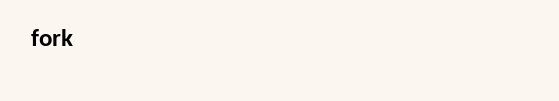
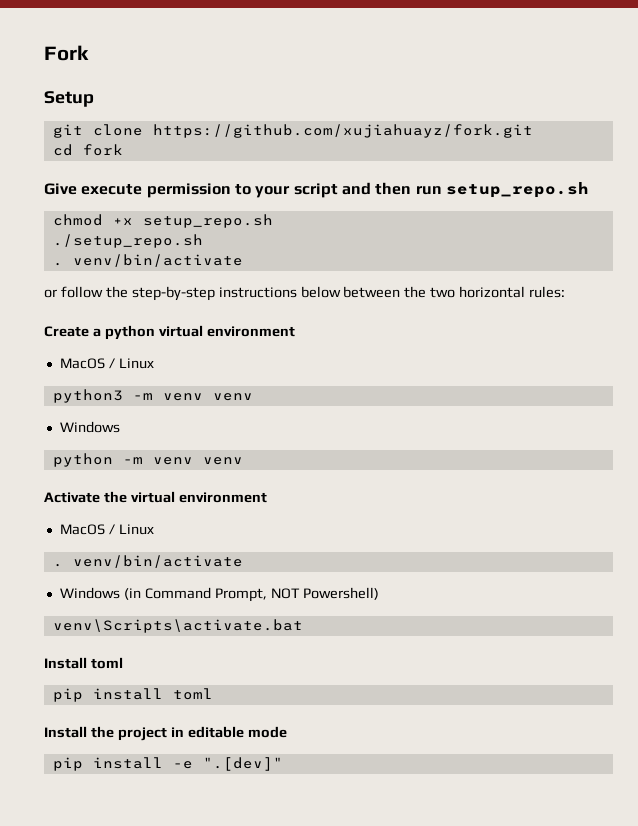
- fork
+ Fork
+ Setup
+ git clone https://github.com/xujiahuayz/fork.git
+ cd fork
+ Give execute permission to your script and then run setup_repo.sh
+ chmod +x setup_repo.sh
+ ./setup_repo.sh
+ . venv/bin/activate
+ or follow the step-by-step instructions below between the two horizontal rules:
+ Create a python virtual environment
+ MacOS / Linux
+ python3 -m venv venv
+ Windows
+ python -m venv venv
+ Activate the virtual environment
+ MacOS / Linux
+ . venv/bin/activate
+ Windows (in Command Prompt, NOT Powershell)
+ venv\Scripts\activate.bat
+ Install toml
+ pip install toml
+ Install the project in editable mode
+ pip install -e ".[dev]"

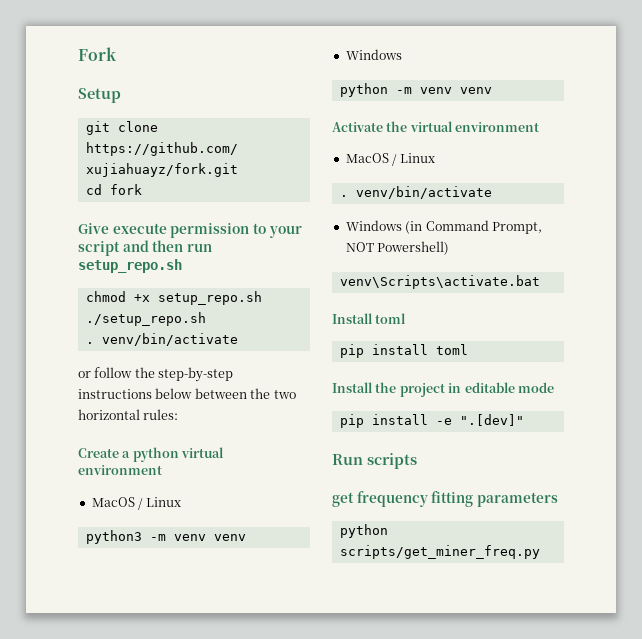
+ Run scripts
+ get frequency fitting parameters
+ python scripts/get_miner_freq.py

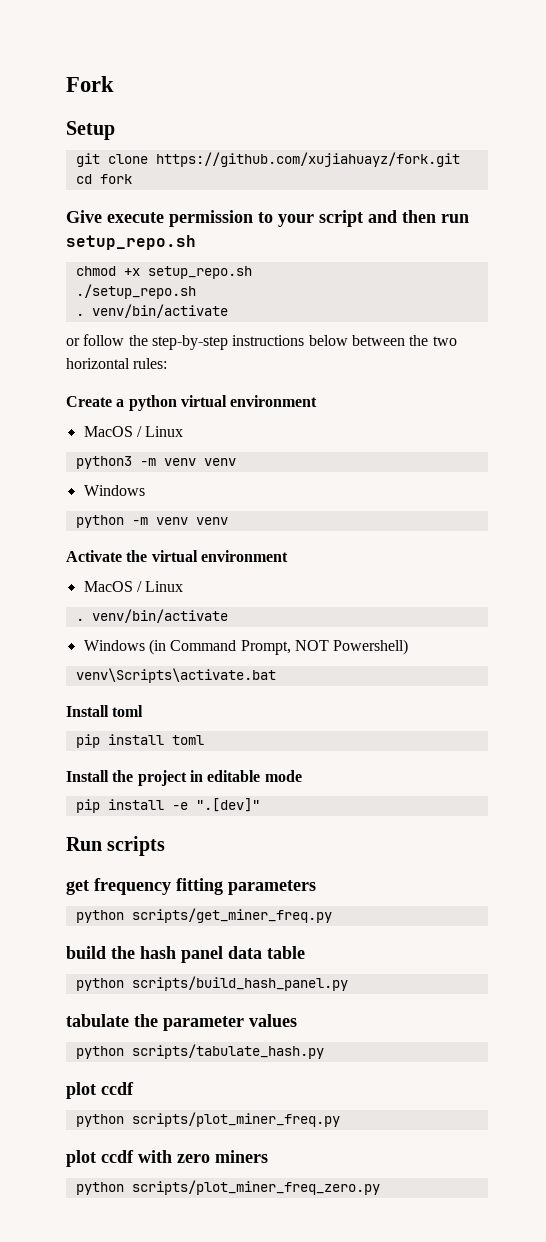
+ build the hash panel data table
+ python scripts/build_hash_panel.py
+ tabulate the parameter values
+ python scripts/tabulate_hash.py
+ plot ccdf
+ python scripts/plot_miner_freq.py
+ plot ccdf with zero miners
+ python scripts/plot_miner_freq_zero.py

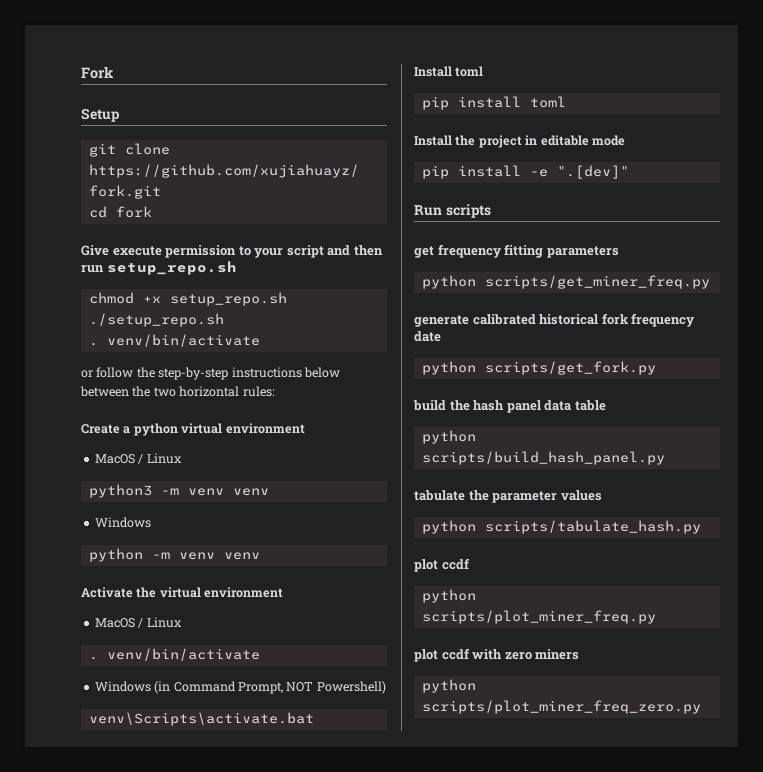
+ generate calibrated historical fork frequency date
+ python scripts/get_fork.py

